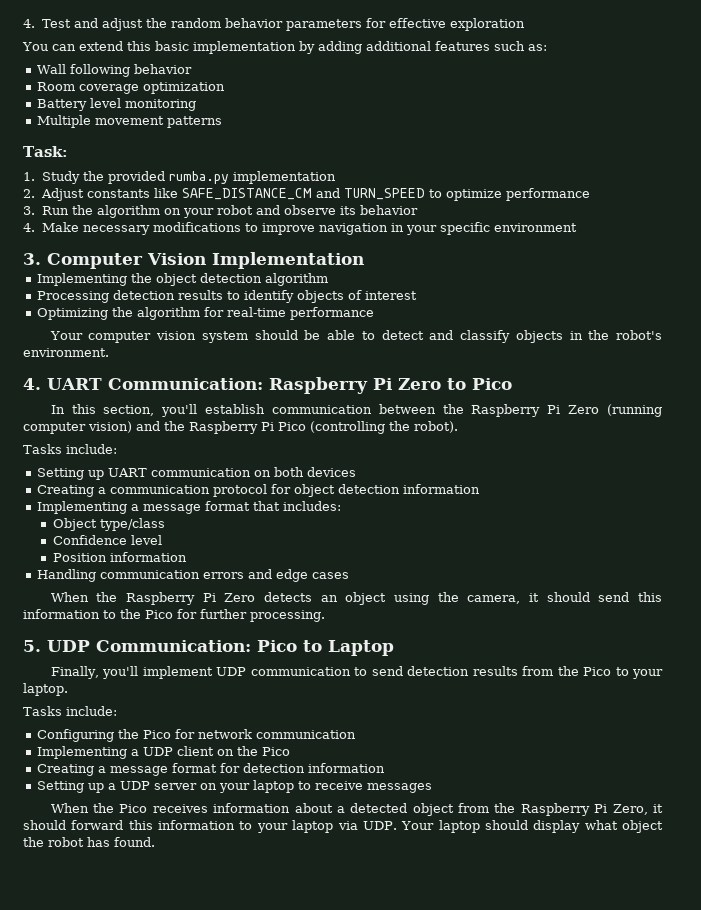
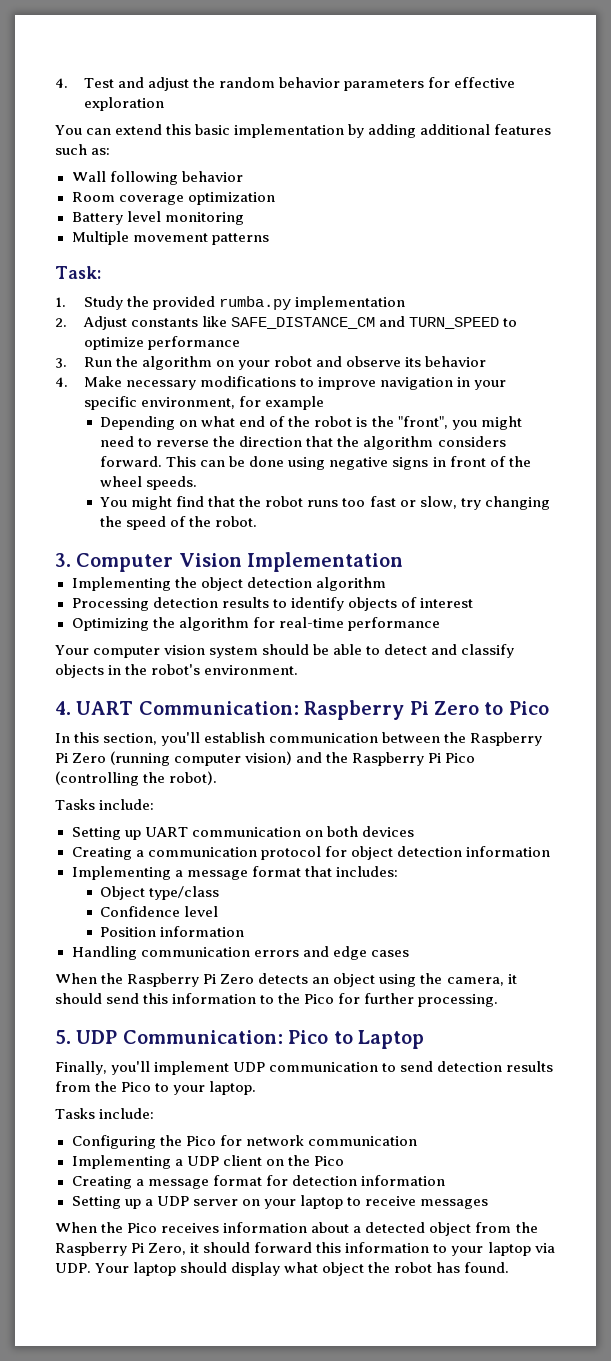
- 4. Make necessary modifications to improve navigation in your specific environment
+ 4. Make necessary modifications to improve navigation in your specific environment, for example
+ Depending on what end of the robot is the "front", you might need to reverse the direction that the algorithm considers forward. This can be done using negative signs in front of the wheel speeds.
+ You might find that the robot runs too fast or slow, try changing the speed of the robot.

